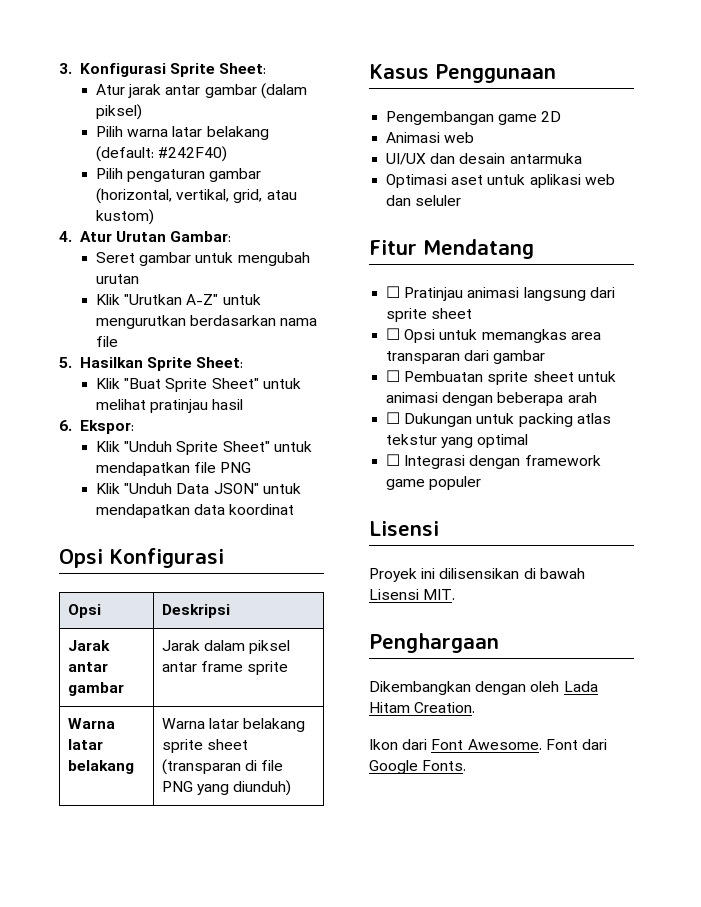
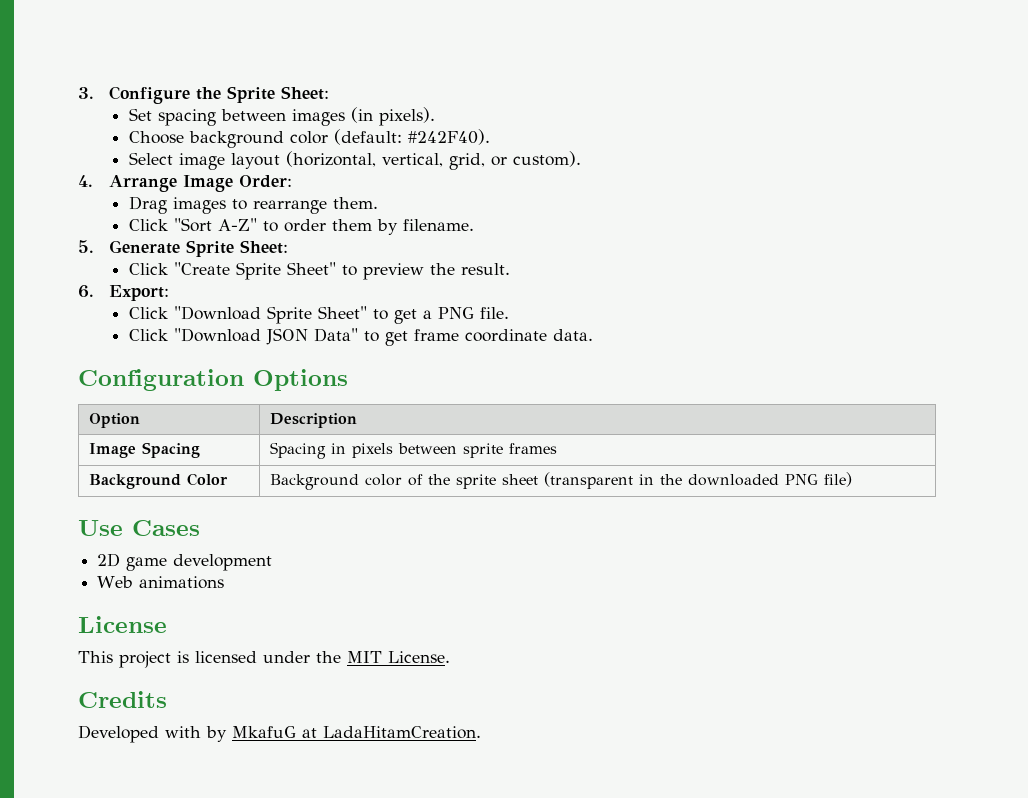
- 3. Konfigurasi Sprite Sheet:
- Atur jarak antar gambar (dalam piksel)
- Pilih warna latar belakang (default: #242F40)
- Pilih pengaturan gambar (horizontal, vertikal, grid, atau kustom)
- 4. Atur Urutan Gambar:
- Seret gambar untuk mengubah urutan
- Klik "Urutkan A-Z" untuk mengurutkan berdasarkan nama file
+ 3. Configure the Sprite Sheet:
+ Set spacing between images (in pixels).
+ Choose background color (default: #242F40).
+ Select image layout (horizontal, vertical, grid, or custom).
+ 4. Arrange Image Order:
+ Drag images to rearrange them.
+ Click "Sort A-Z" to order them by filename.
- 5. Hasilkan Sprite Sheet:
- Klik "Buat Sprite Sheet" untuk melihat pratinjau hasil
- 6. Ekspor:
- Klik "Unduh Sprite Sheet" untuk mendapatkan file PNG
- Klik "Unduh Data JSON" untuk mendapatkan data koordinat
- Opsi Konfigurasi
- Opsi | Deskripsi
- Jarak antar gambar | Jarak dalam piksel antar frame sprite
- Warna latar belakang | Warna latar belakang sprite sheet (transparan di file PNG yang diunduh)
- Kasus Penggunaan
- Pengembangan game 2D
- Animasi web
- UI/UX dan desain antarmuka
- Optimasi aset untuk aplikasi web dan seluler
- Fitur Mendatang
- ☐ Pratinjau animasi langsung dari sprite sheet
- ☐ Opsi untuk memangkas area transparan dari gambar
- ☐ Pembuatan sprite sheet untuk animasi dengan beberapa arah
- ☐ Dukungan untuk packing atlas tekstur yang optimal
- ☐ Integrasi dengan framework game populer
- Lisensi
- Proyek ini dilisensikan di bawah Lisensi MIT.
- Penghargaan
- Dikembangkan dengan oleh Lada Hitam Creation.
- Ikon dari Font Awesome. Font dari Google Fonts.
+ 5. Generate Sprite Sheet:
+ Click "Create Sprite Sheet" to preview the result.
+ 6. Export:
+ Click "Download Sprite Sheet" to get a PNG file.
+ Click "Download JSON Data" to get frame coordinate data.
+ Configuration Options
+ Option | Description
+ Image Spacing | Spacing in pixels between sprite frames
+ Background Color | Background color of the sprite sheet (transparent in the downloaded PNG file)
+ Use Cases
+ 2D game development
+ Web animations
+ License
+ This project is licensed under the MIT License.
+ Credits
+ Developed with by MkafuG at LadaHitamCreation.

